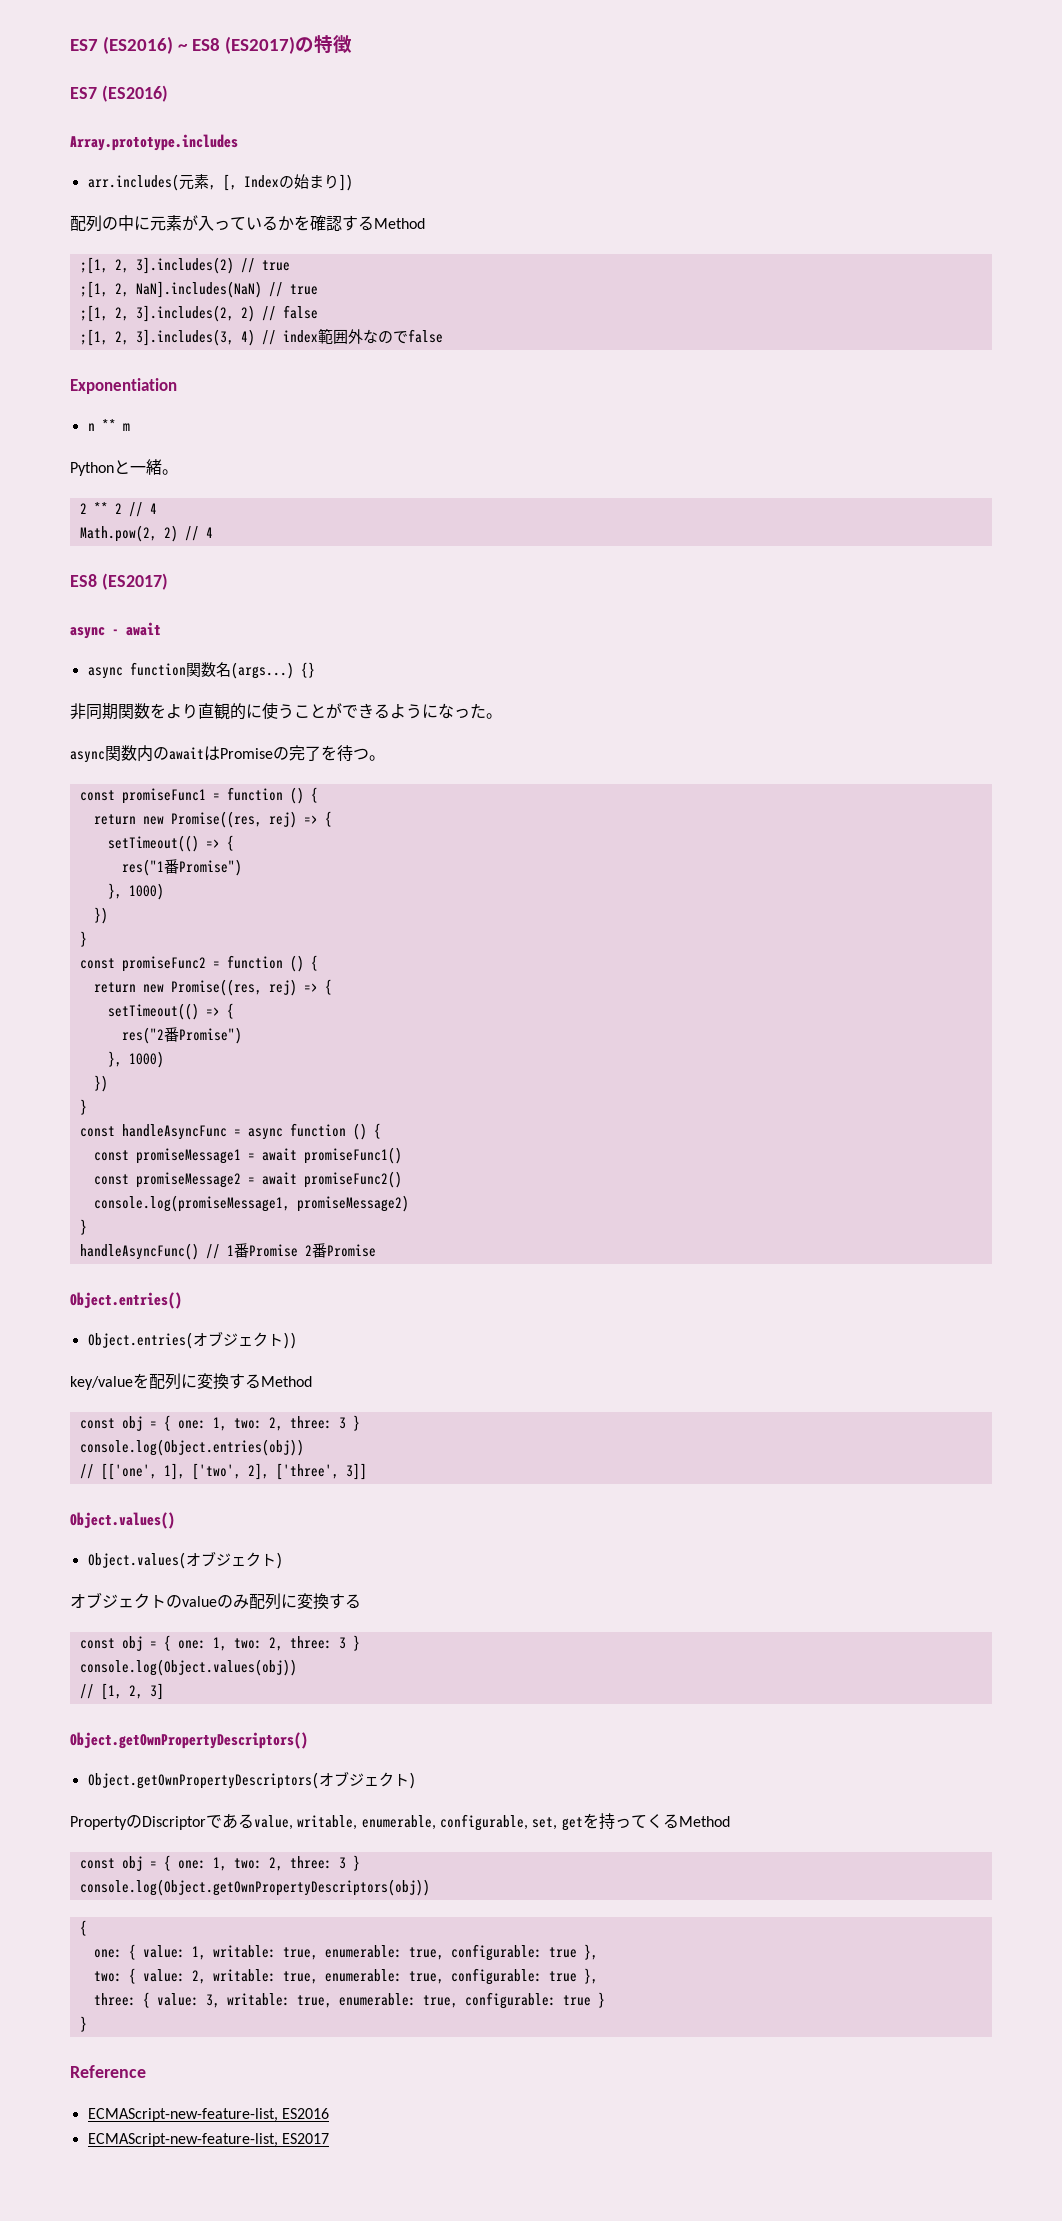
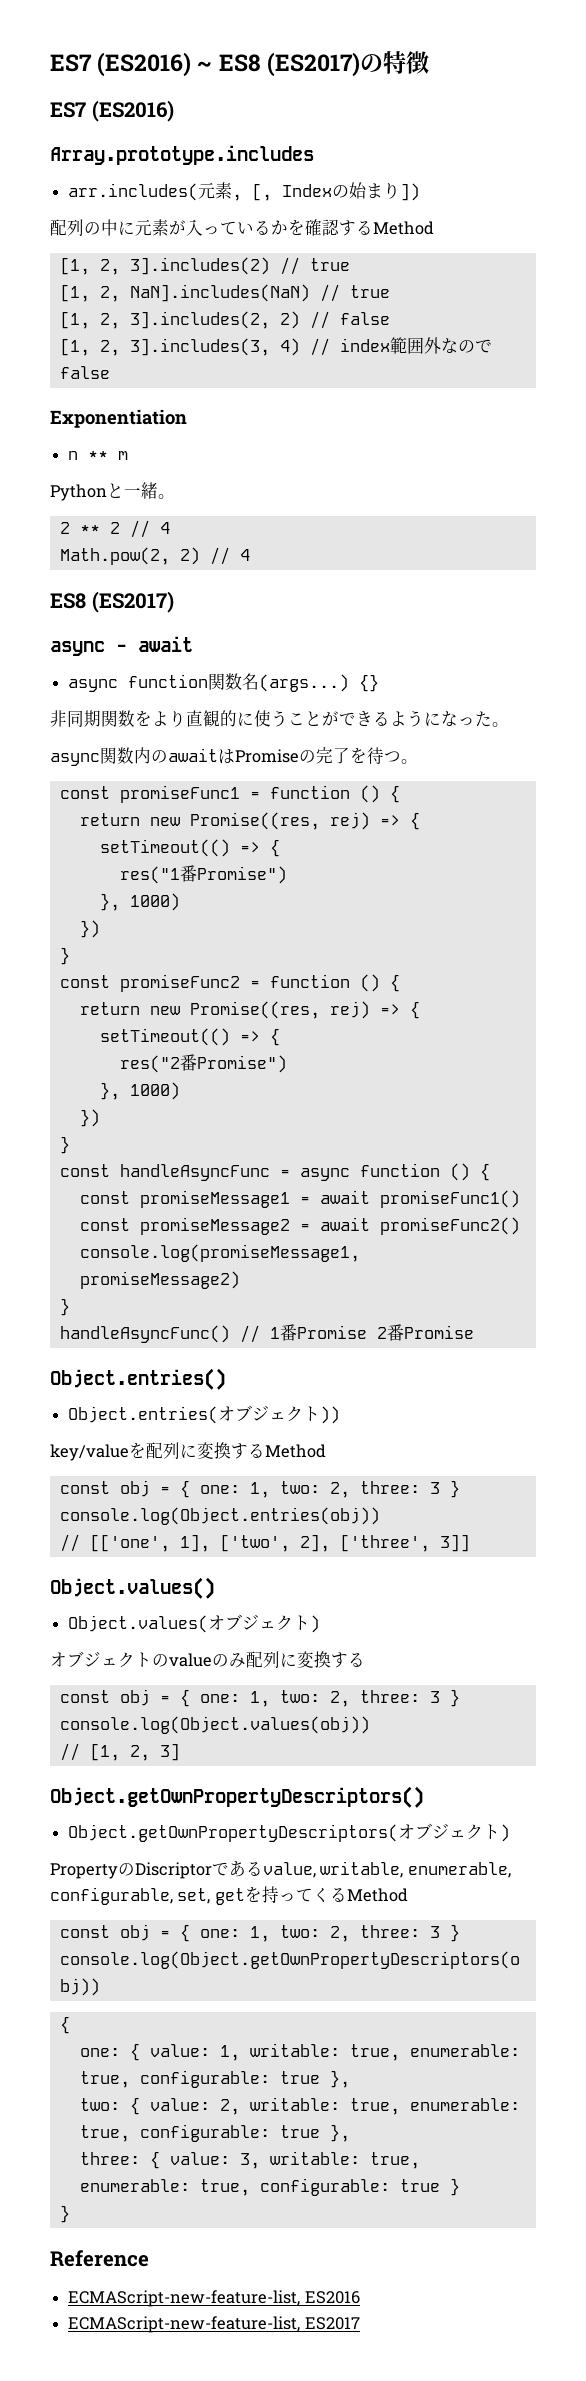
- ;[1, 2, 3].includes(2) // true
+ [1, 2, 3].includes(2) // true
- ;[1, 2, NaN].includes(NaN) // true
+ [1, 2, NaN].includes(NaN) // true
- ;[1, 2, 3].includes(2, 2) // false
+ [1, 2, 3].includes(2, 2) // false
- ;[1, 2, 3].includes(3, 4) // index範囲外なのでfalse
+ [1, 2, 3].includes(3, 4) // index範囲外なのでfalse

